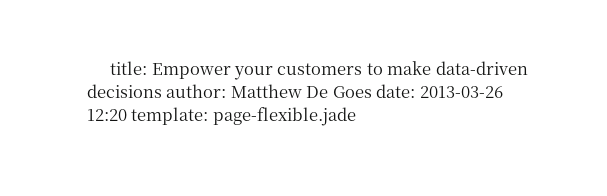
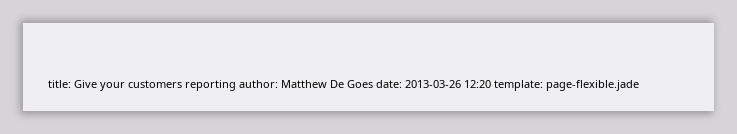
- title: Empower your customers to make data-driven decisions author: Matthew De Goes date: 2013-03-26 12:20 template: page-flexible.jade
+ title: Give your customers reporting author: Matthew De Goes date: 2013-03-26 12:20 template: page-flexible.jade

